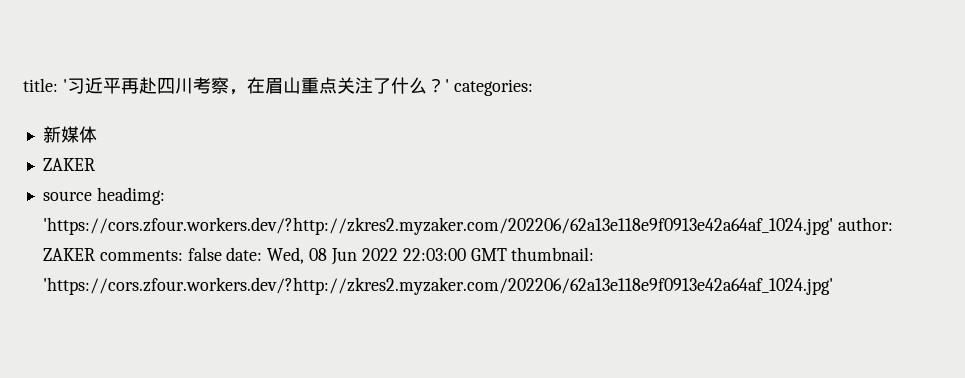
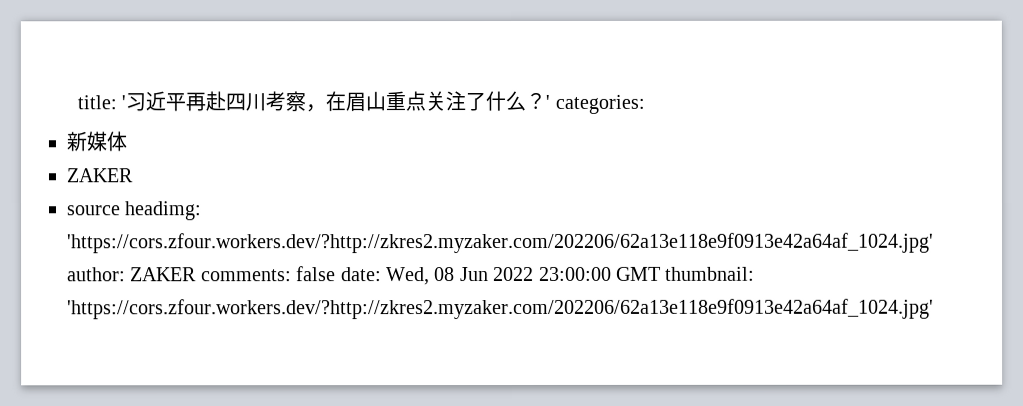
- source headimg: 'https://cors.zfour.workers.dev/?http://zkres2.myzaker.com/202206/62a13e118e9f0913e42a64af_1024.jpg' author: ZAKER comments: false date: Wed, 08 Jun 2022 22:03:00 GMT thumbnail: 'https://cors.zfour.workers.dev/?http://zkres2.myzaker.com/202206/62a13e118e9f0913e42a64af_1024.jpg'
+ source headimg: 'https://cors.zfour.workers.dev/?http://zkres2.myzaker.com/202206/62a13e118e9f0913e42a64af_1024.jpg' author: ZAKER comments: false date: Wed, 08 Jun 2022 23:00:00 GMT thumbnail: 'https://cors.zfour.workers.dev/?http://zkres2.myzaker.com/202206/62a13e118e9f0913e42a64af_1024.jpg'

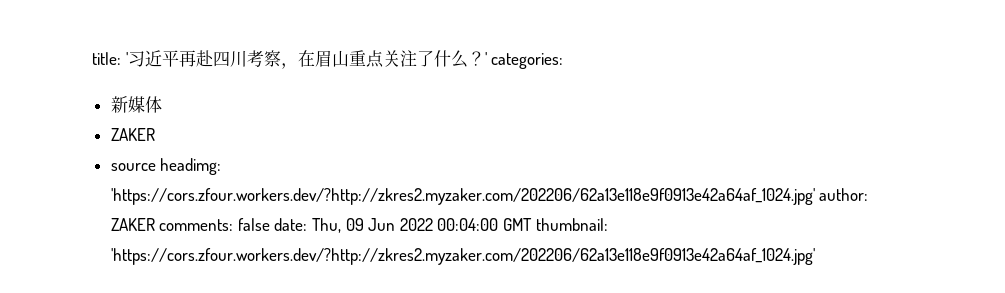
- source headimg: 'https://cors.zfour.workers.dev/?http://zkres2.myzaker.com/202206/62a13e118e9f0913e42a64af_1024.jpg' author: ZAKER comments: false date: Wed, 08 Jun 2022 23:00:00 GMT thumbnail: 'https://cors.zfour.workers.dev/?http://zkres2.myzaker.com/202206/62a13e118e9f0913e42a64af_1024.jpg'
+ source headimg: 'https://cors.zfour.workers.dev/?http://zkres2.myzaker.com/202206/62a13e118e9f0913e42a64af_1024.jpg' author: ZAKER comments: false date: Thu, 09 Jun 2022 00:04:00 GMT thumbnail: 'https://cors.zfour.workers.dev/?http://zkres2.myzaker.com/202206/62a13e118e9f0913e42a64af_1024.jpg'

